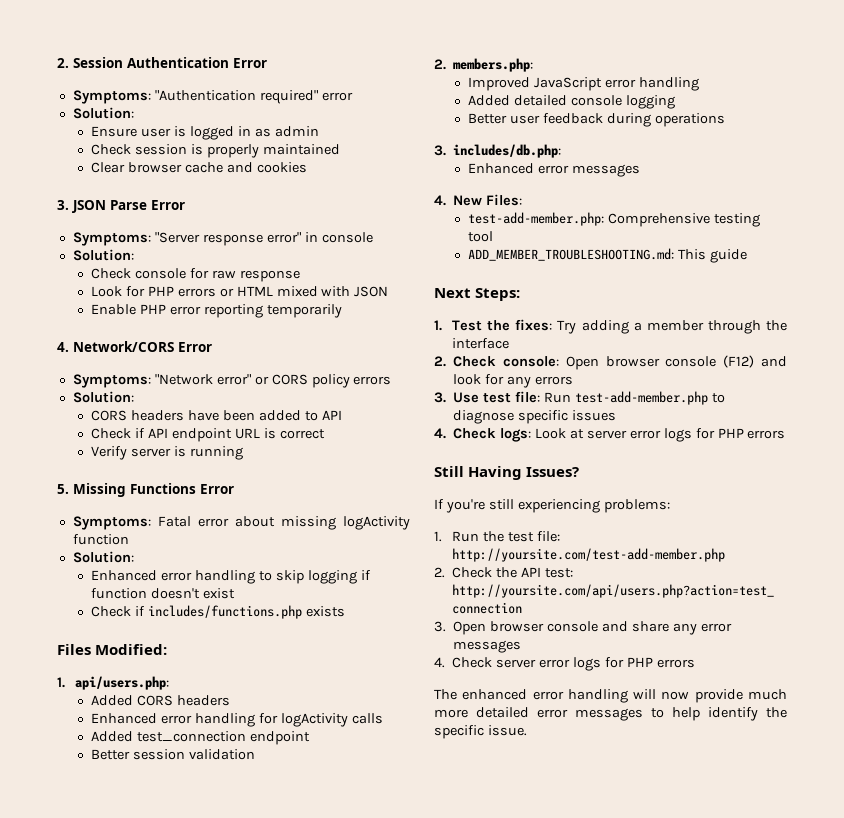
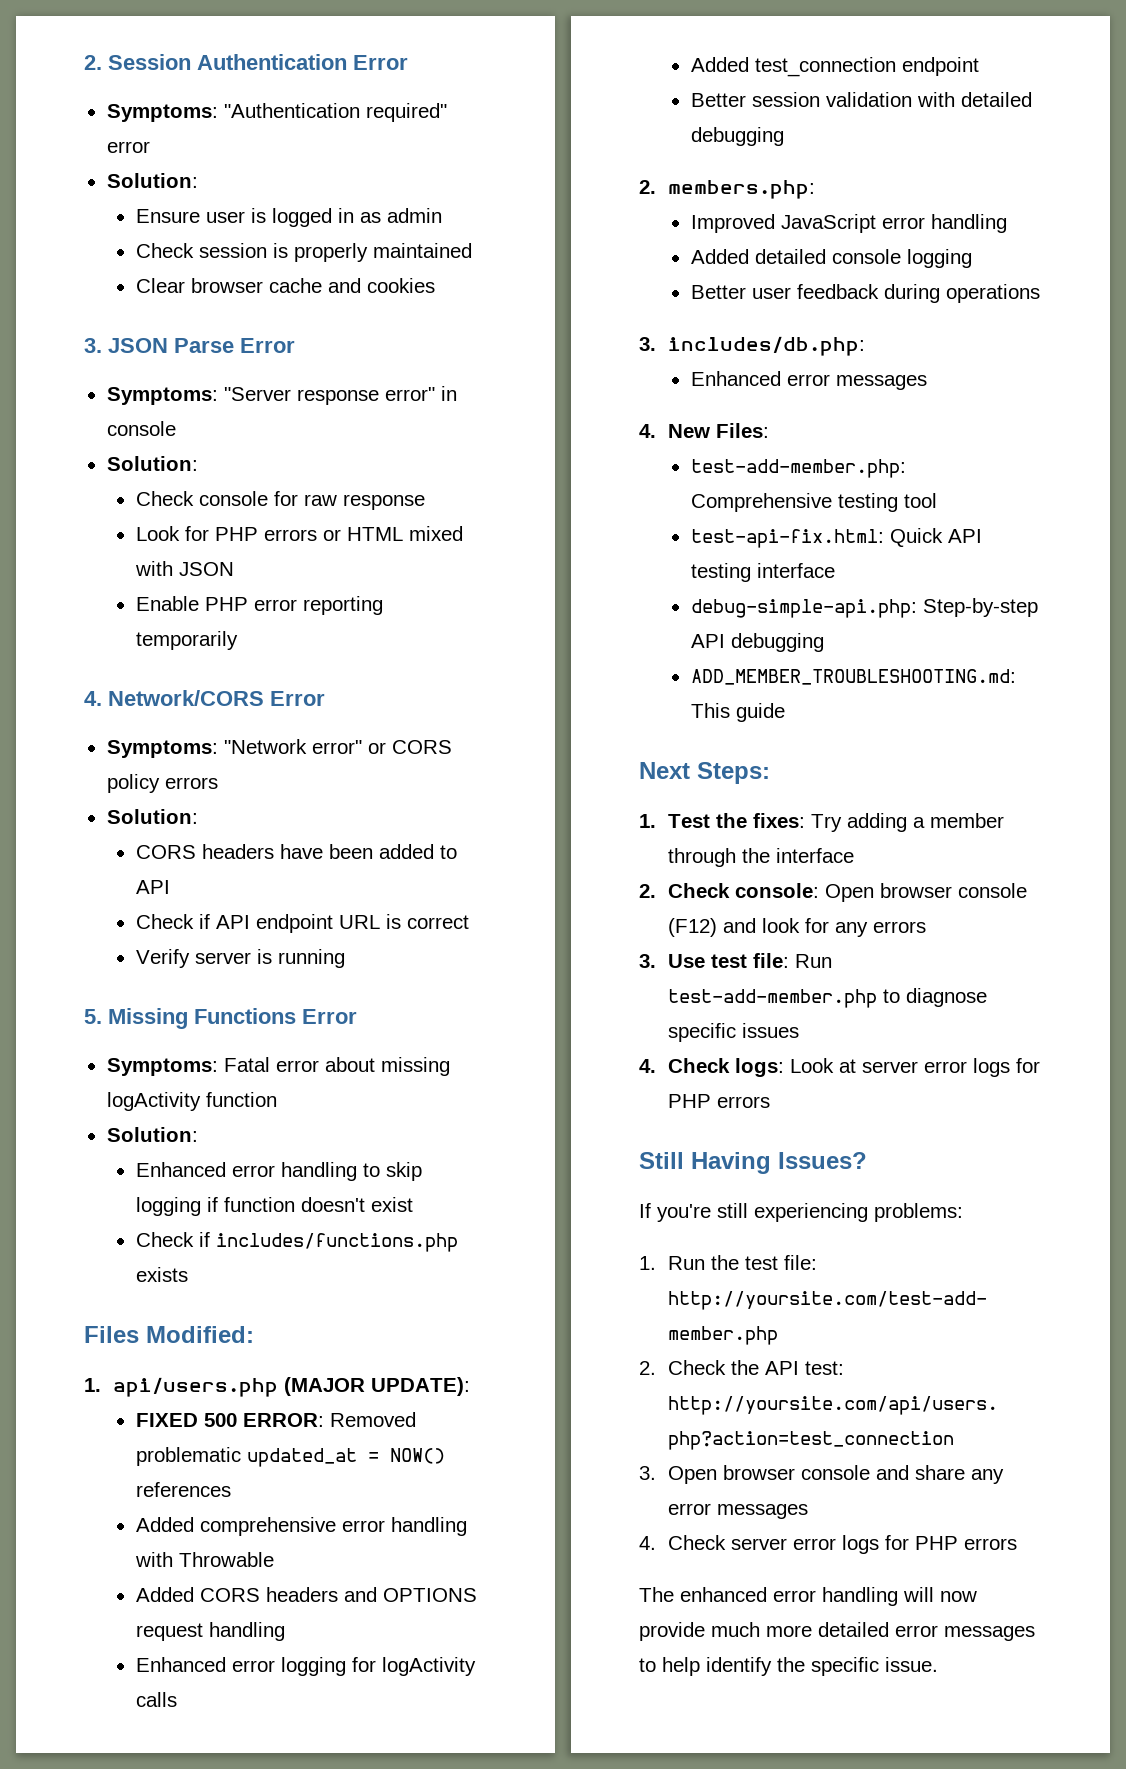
- 1. api/users.php:
+ 1. api/users.php (MAJOR UPDATE):
+ FIXED 500 ERROR: Removed problematic updated_at = NOW() references
+ Added comprehensive error handling with Throwable
- Added CORS headers
- Enhanced error handling for logActivity calls
+ Added CORS headers and OPTIONS request handling
+ Enhanced error logging for logActivity calls
- Better session validation
+ Better session validation with detailed debugging
+ test-api-fix.html: Quick API testing interface
+ debug-simple-api.php: Step-by-step API debugging

